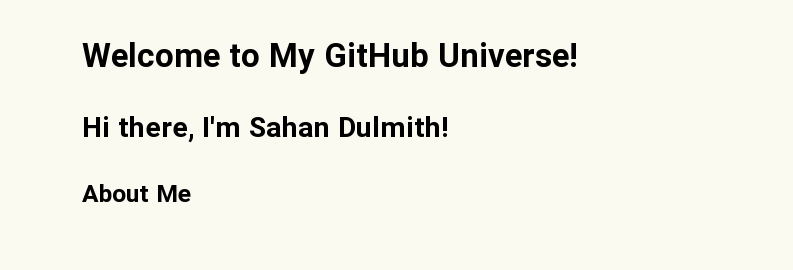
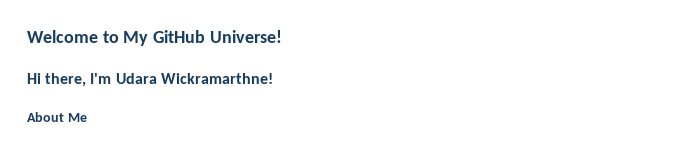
- Hi there, I'm Sahan Dulmith!
+ Hi there, I'm Udara Wickramarthne!

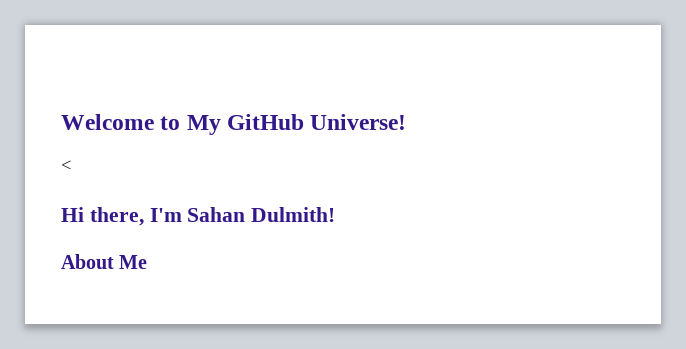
+ <
- Hi there, I'm Udara Wickramarthne!
+ Hi there, I'm Sahan Dulmith!

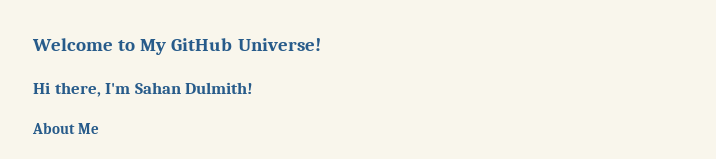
- <

